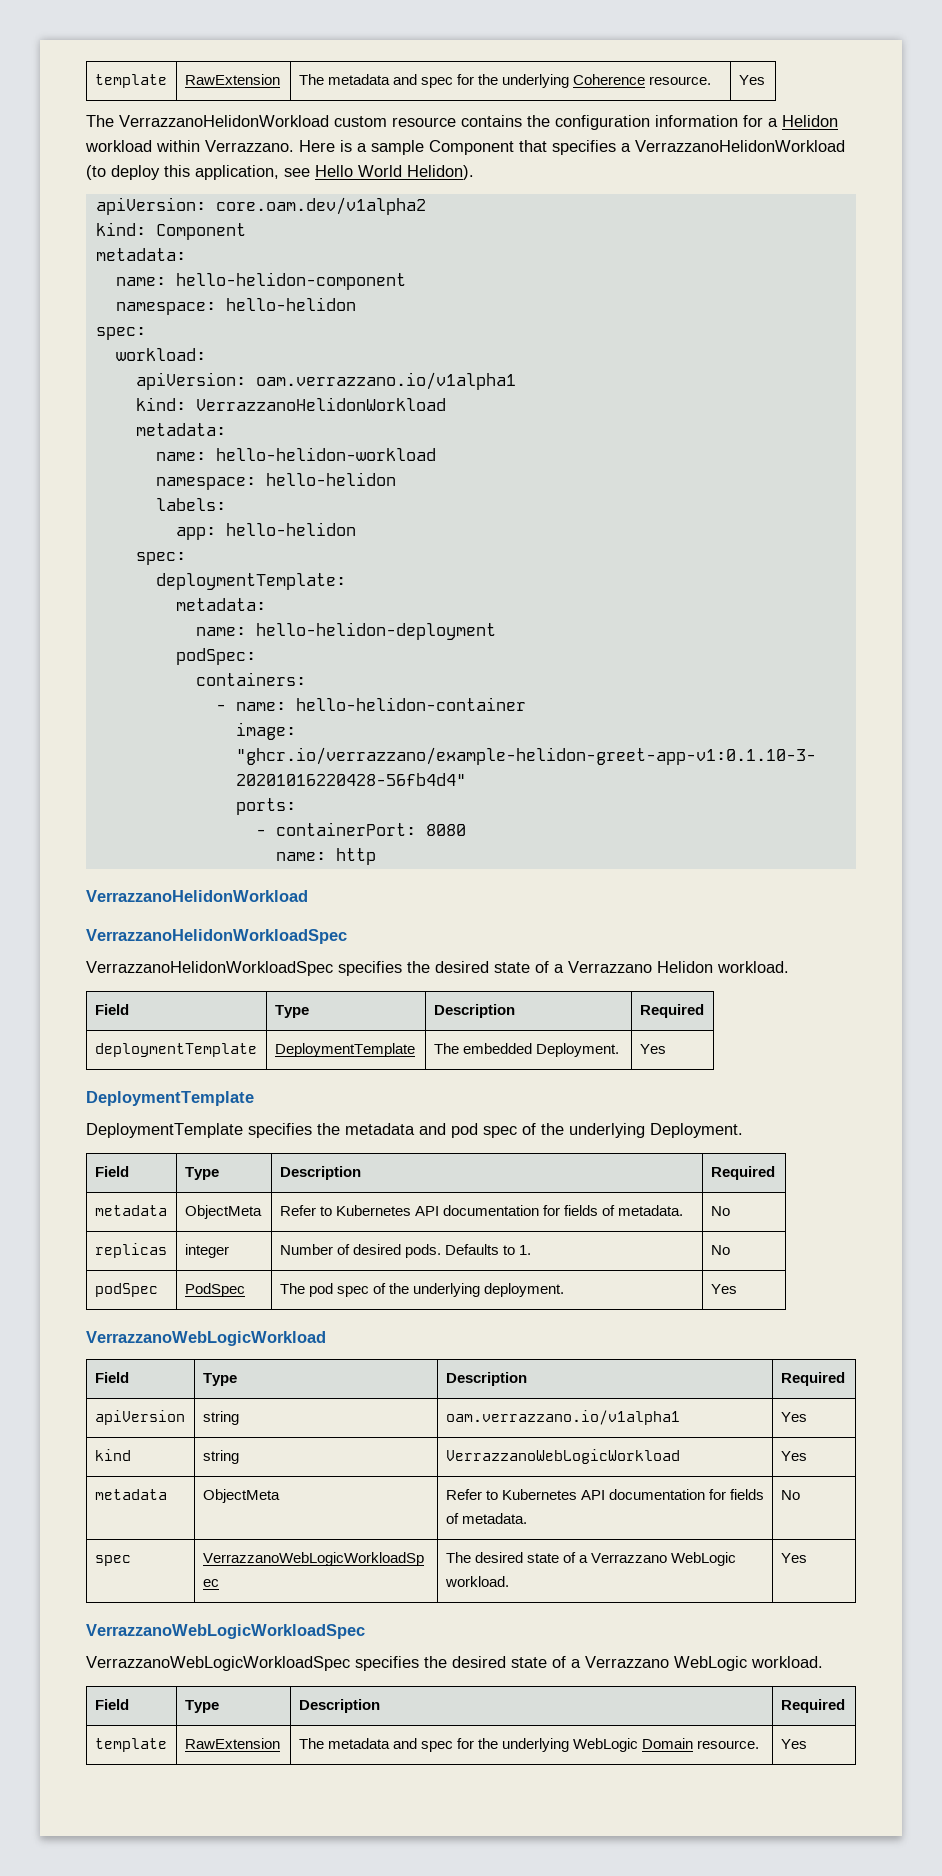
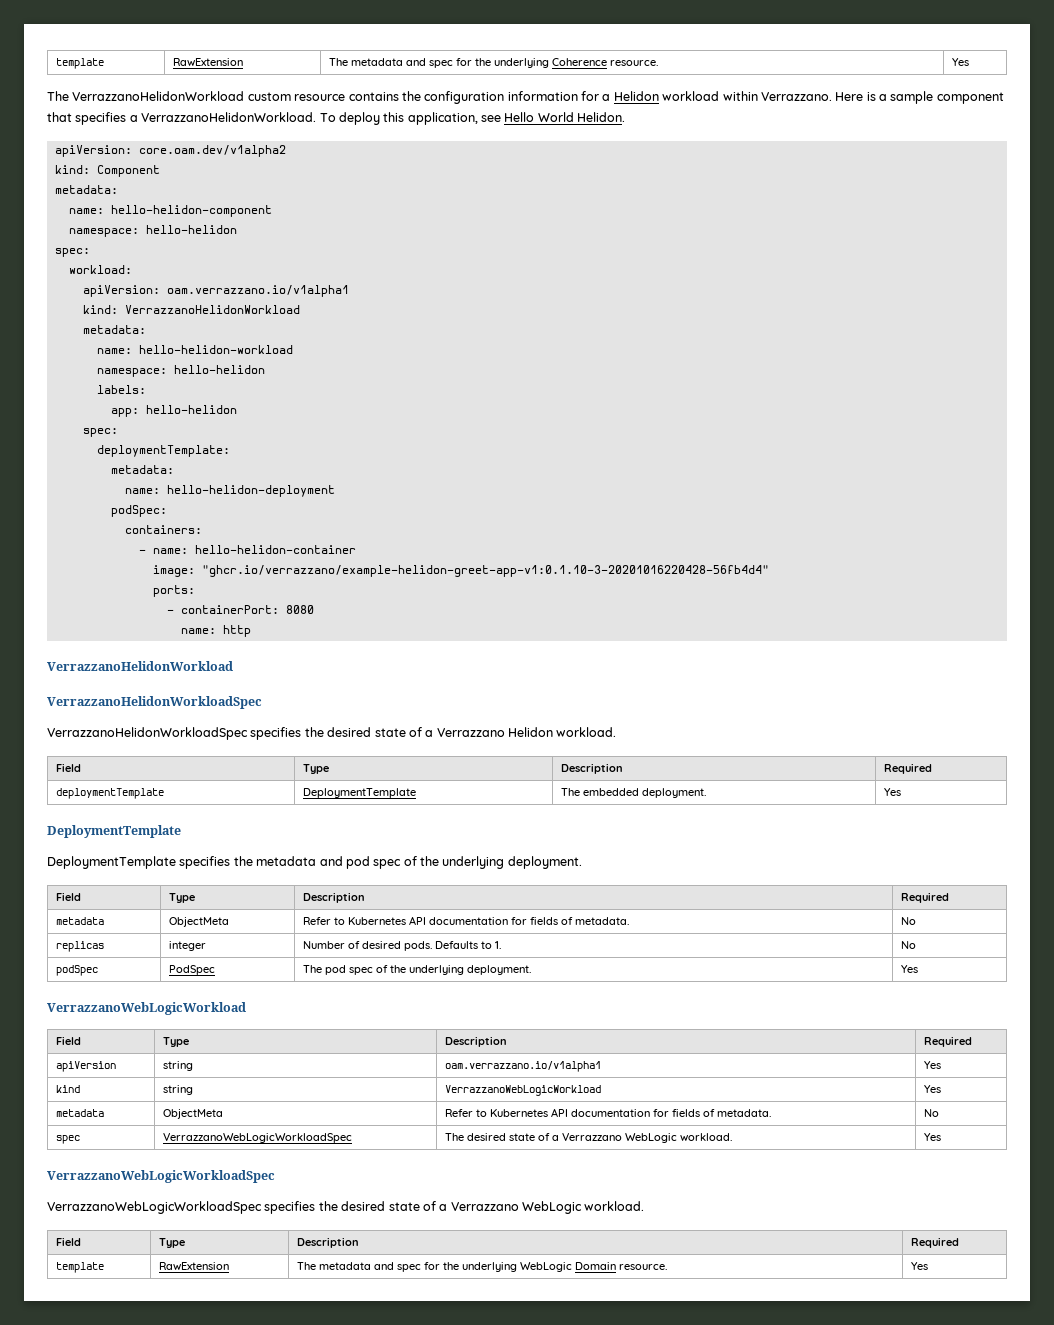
- Here is a sample Component that specifies a VerrazzanoHelidonWorkload (to deploy this application, see Hello World Helidon).
+ Here is a sample component that specifies a VerrazzanoHelidonWorkload. To deploy this application, see Hello World Helidon.
- deploymentTemplate | DeploymentTemplate | The embedded Deployment. | Yes
+ deploymentTemplate | DeploymentTemplate | The embedded deployment. | Yes
- DeploymentTemplate specifies the metadata and pod spec of the underlying Deployment.
+ DeploymentTemplate specifies the metadata and pod spec of the underlying deployment.

